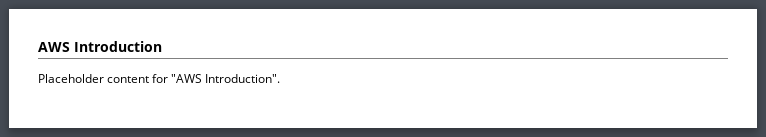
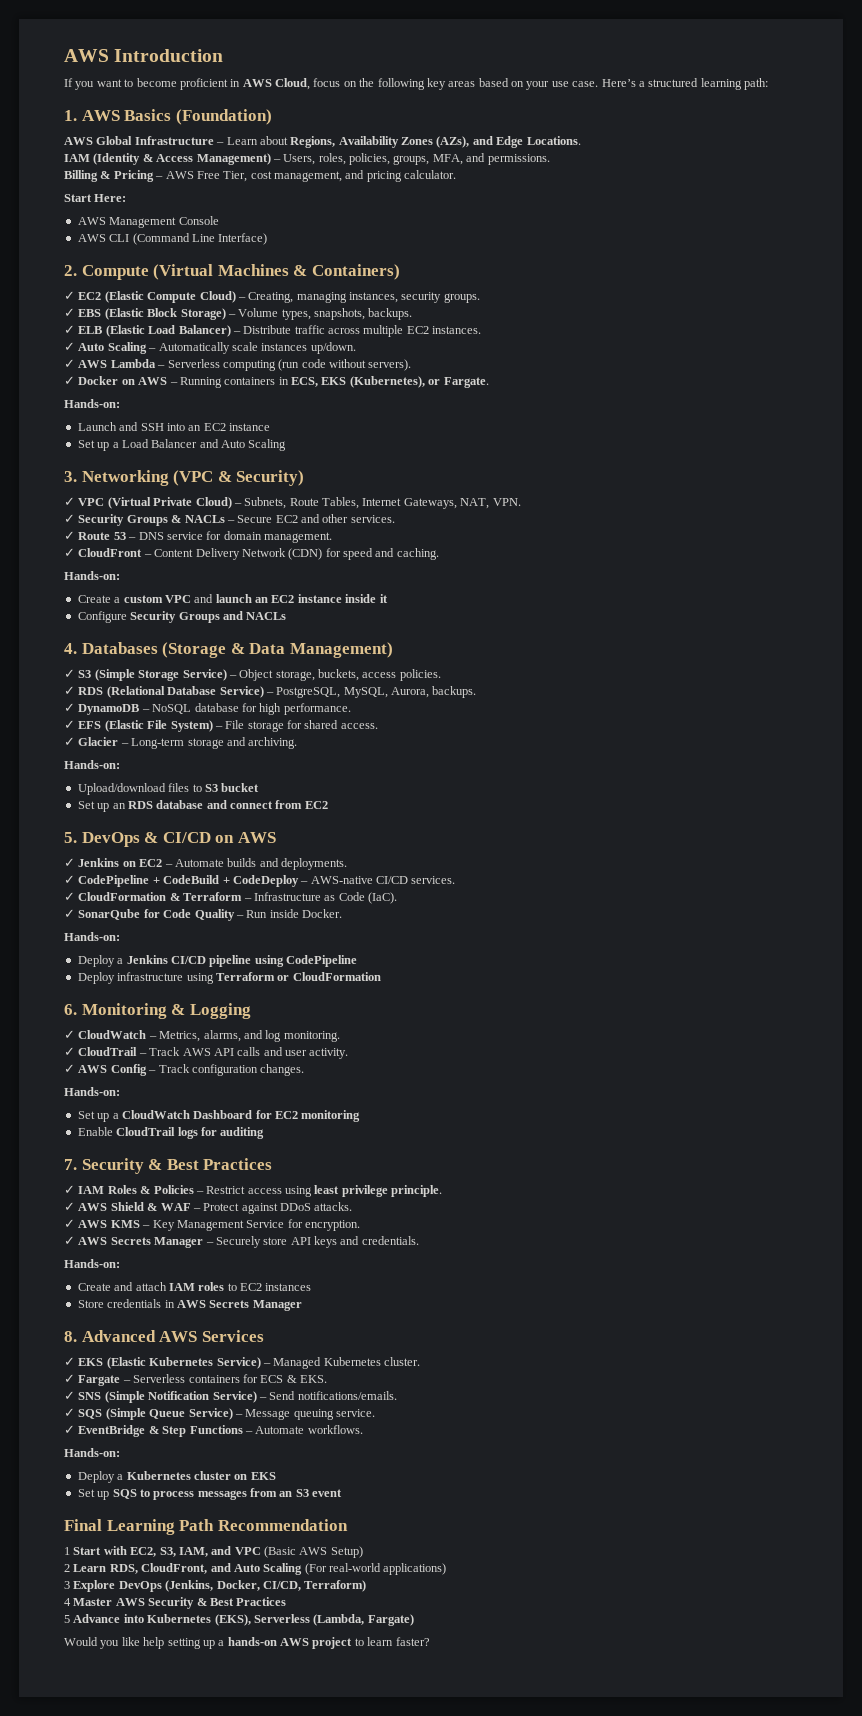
- Placeholder content for "AWS Introduction".
+ If you want to become proficient in AWS Cloud, focus on the following key areas based on your use case. Here’s a structured learning path:
+ 1. AWS Basics (Foundation)
+ AWS Global Infrastructure – Learn about Regions, Availability Zones (AZs), and Edge Locations.
+ IAM (Identity & Access Management) – Users, roles, policies, groups, MFA, and permissions.
+ Billing & Pricing – AWS Free Tier, cost management, and pricing calculator.
+ Start Here:
+ AWS Management Console
+ AWS CLI (Command Line Interface)
+ 2. Compute (Virtual Machines & Containers)
+ ✓ EC2 (Elastic Compute Cloud) – Creating, managing instances, security groups.
+ ✓ EBS (Elastic Block Storage) – Volume types, snapshots, backups.
+ ✓ ELB (Elastic Load Balancer) – Distribute traffic across multiple EC2 instances.
+ ✓ Auto Scaling – Automatically scale instances up/down.
+ ✓ AWS Lambda – Serverless computing (run code without servers).
+ ✓ Docker on AWS – Running containers in ECS, EKS (Kubernetes), or Fargate.
+ Hands-on:
+ Launch and SSH into an EC2 instance
+ Set up a Load Balancer and Auto Scaling
+ 3. Networking (VPC & Security)
+ ✓ VPC (Virtual Private Cloud) – Subnets, Route Tables, Internet Gateways, NAT, VPN.
+ ✓ Security Groups & NACLs – Secure EC2 and other services.
+ ✓ Route 53 – DNS service for domain management.
+ ✓ CloudFront – Content Delivery Network (CDN) for speed and caching.
+ Hands-on:
+ Create a custom VPC and launch an EC2 instance inside it
+ Configure Security Groups and NACLs
+ 4. Databases (Storage & Data Management)
+ ✓ S3 (Simple Storage Service) – Object storage, buckets, access policies.
+ ✓ RDS (Relational Database Service) – PostgreSQL, MySQL, Aurora, backups.
+ ✓ DynamoDB – NoSQL database for high performance.
+ ✓ EFS (Elastic File System) – File storage for shared access.
+ ✓ Glacier – Long-term storage and archiving.
+ Hands-on:
+ Upload/download files to S3 bucket
+ Set up an RDS database and connect from EC2
+ 5. DevOps & CI/CD on AWS
+ ✓ Jenkins on EC2 – Automate builds and deployments.
+ ✓ CodePipeline + CodeBuild + CodeDeploy – AWS-native CI/CD services.
+ ✓ CloudFormation & Terraform – Infrastructure as Code (IaC).
+ ✓ SonarQube for Code Quality – Run inside Docker.
+ Hands-on:
+ Deploy a Jenkins CI/CD pipeline using CodePipeline
+ Deploy infrastructure using Terraform or CloudFormation
+ 6. Monitoring & Logging
+ ✓ CloudWatch – Metrics, alarms, and log monitoring.
+ ✓ CloudTrail – Track AWS API calls and user activity.
+ ✓ AWS Config – Track configuration changes.
+ Hands-on:
+ Set up a CloudWatch Dashboard for EC2 monitoring
+ Enable CloudTrail logs for auditing
+ 7. Security & Best Practices
+ ✓ IAM Roles & Policies – Restrict access using least privilege principle.
+ ✓ AWS Shield & WAF – Protect against DDoS attacks.
+ ✓ AWS KMS – Key Management Service for encryption.
+ ✓ AWS Secrets Manager – Securely store API keys and credentials.
+ Hands-on:
+ Create and attach IAM roles to EC2 instances
+ Store credentials in AWS Secrets Manager
+ 8. Advanced AWS Services
+ ✓ EKS (Elastic Kubernetes Service) – Managed Kubernetes cluster.
+ ✓ Fargate – Serverless containers for ECS & EKS.
+ ✓ SNS (Simple Notification Service) – Send notifications/emails.
+ ✓ SQS (Simple Queue Service) – Message queuing service.
+ ✓ EventBridge & Step Functions – Automate workflows.
+ Hands-on:
+ Deploy a Kubernetes cluster on EKS
+ Set up SQS to process messages from an S3 event
+ Final Learning Path Recommendation
+ 1 Start with EC2, S3, IAM, and VPC (Basic AWS Setup)
+ 2 Learn RDS, CloudFront, and Auto Scaling (For real-world applications)
+ 3 Explore DevOps (Jenkins, Docker, CI/CD, Terraform)
+ 4 Master AWS Security & Best Practices
+ 5 Advance into Kubernetes (EKS), Serverless (Lambda, Fargate)
+ Would you like help setting up a hands-on AWS project to learn faster?

